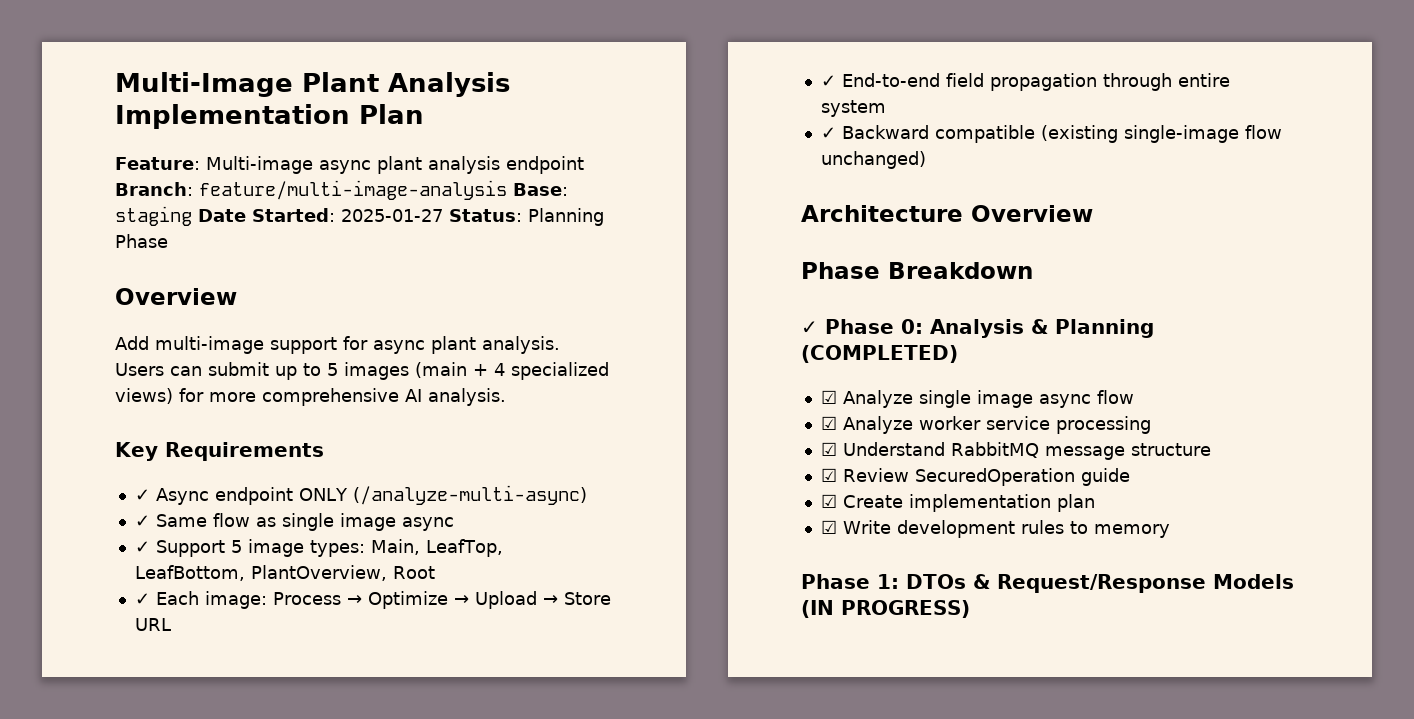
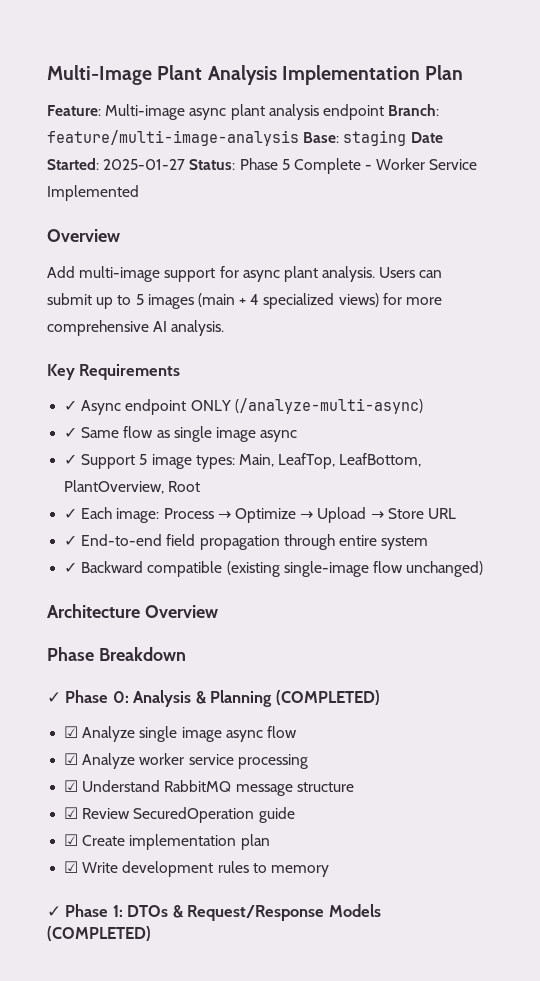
- Feature: Multi-image async plant analysis endpoint Branch: feature/multi-image-analysis Base: staging Date Started: 2025-01-27 Status: Planning Phase
+ Feature: Multi-image async plant analysis endpoint Branch: feature/multi-image-analysis Base: staging Date Started: 2025-01-27 Status: Phase 5 Complete - Worker Service Implemented
- Phase 1: DTOs & Request/Response Models (IN PROGRESS)
+ ✓ Phase 1: DTOs & Request/Response Models (COMPLETED)

